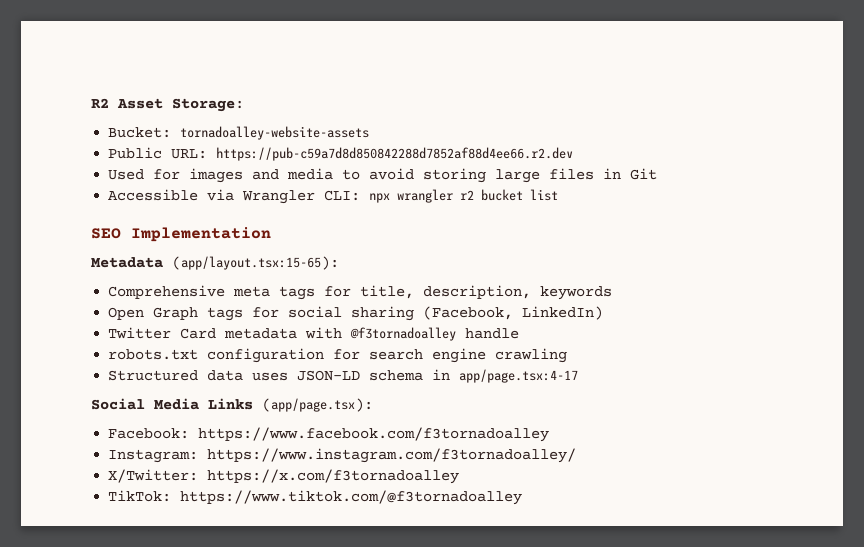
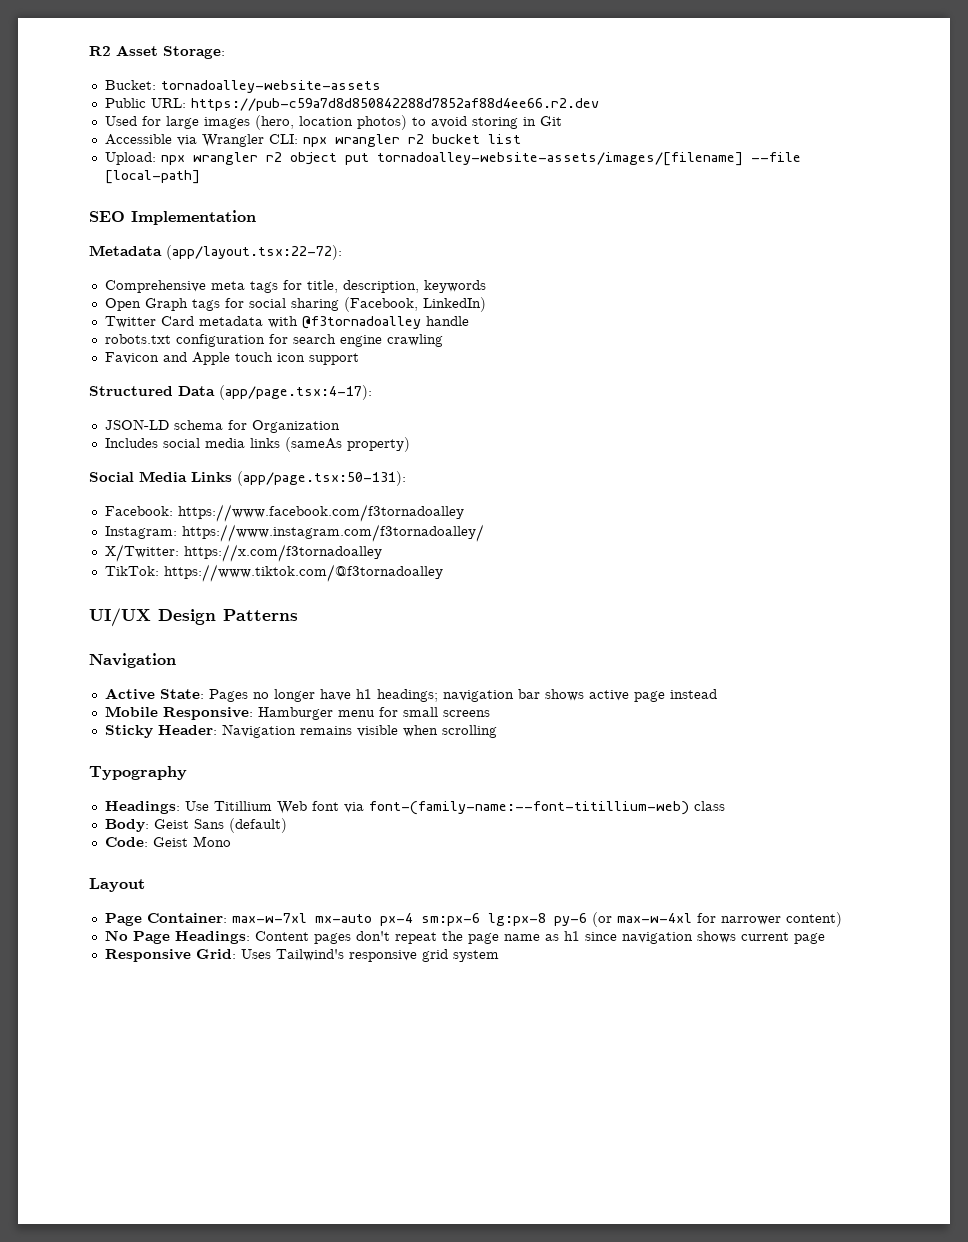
- Used for images and media to avoid storing large files in Git
+ Used for large images (hero, location photos) to avoid storing in Git
+ Upload: npx wrangler r2 object put tornadoalley-website-assets/images/[filename] --file [local-path]
- Metadata (app/layout.tsx:15-65):
+ Metadata (app/layout.tsx:22-72):
- Structured data uses JSON-LD schema in app/page.tsx:4-17
+ Favicon and Apple touch icon support
+ Structured Data (app/page.tsx:4-17):
+ JSON-LD schema for Organization
+ Includes social media links (sameAs property)
- Social Media Links (app/page.tsx):
+ Social Media Links (app/page.tsx:50-131):
+ UI/UX Design Patterns
+ Navigation
+ Active State: Pages no longer have h1 headings; navigation bar shows active page instead
+ Mobile Responsive: Hamburger menu for small screens
+ Sticky Header: Navigation remains visible when scrolling
+ Typography
+ Headings: Use Titillium Web font via font-(family-name:--font-titillium-web) class
+ Body: Geist Sans (default)
+ Code: Geist Mono
+ Layout
+ Page Container: max-w-7xl mx-auto px-4 sm:px-6 lg:px-8 py-6 (or max-w-4xl for narrower content)
+ No Page Headings: Content pages don't repeat the page name as h1 since navigation shows current page
+ Responsive Grid: Uses Tailwind's responsive grid system

